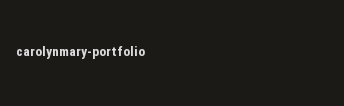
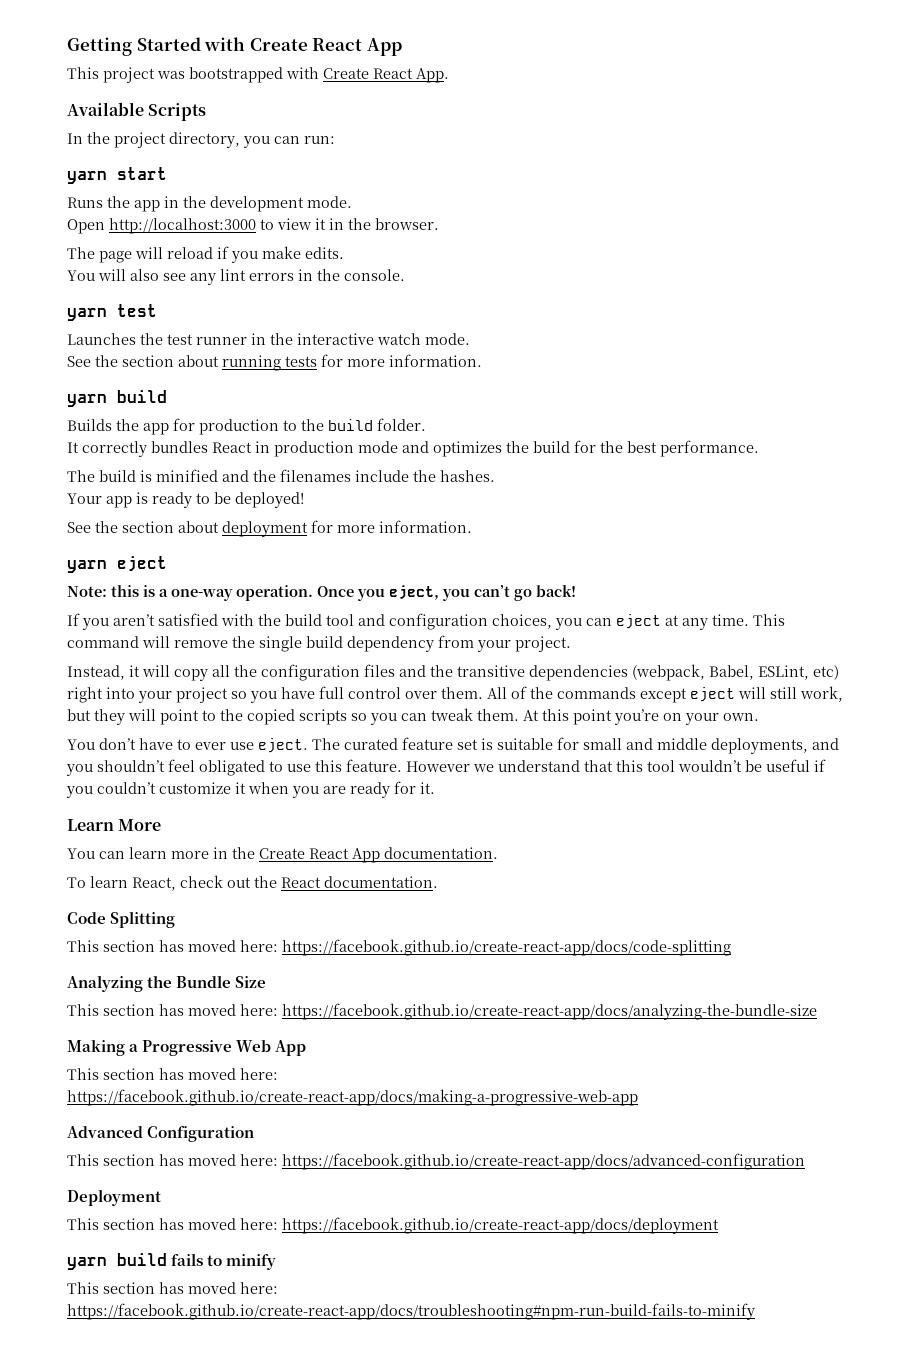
- carolynmary-portfolio
+ Getting Started with Create React App
+ This project was bootstrapped with Create React App.
+ Available Scripts
+ In the project directory, you can run:
+ yarn start
+ Runs the app in the development mode.
+ Open http://localhost:3000 to view it in the browser.
+ The page will reload if you make edits.
+ You will also see any lint errors in the console.
+ yarn test
+ Launches the test runner in the interactive watch mode.
+ See the section about running tests for more information.
+ yarn build
+ Builds the app for production to the build folder.
+ It correctly bundles React in production mode and optimizes the build for the best performance.
+ The build is minified and the filenames include the hashes.
+ Your app is ready to be deployed!
+ See the section about deployment for more information.
+ yarn eject
+ Note: this is a one-way operation. Once you eject, you can’t go back!
+ If you aren’t satisfied with the build tool and configuration choices, you can eject at any time. This command will remove the single build dependency from your project.
+ Instead, it will copy all the configuration files and the transitive dependencies (webpack, Babel, ESLint, etc) right into your project so you have full control over them. All of the commands except eject will still work, but they will point to the copied scripts so you can tweak them. At this point you’re on your own.
+ You don’t have to ever use eject. The curated feature set is suitable for small and middle deployments, and you shouldn’t feel obligated to use this feature. However we understand that this tool wouldn’t be useful if you couldn’t customize it when you are ready for it.
+ Learn More
+ You can learn more in the Create React App documentation.
+ To learn React, check out the React documentation.
+ Code Splitting
+ This section has moved here: https://facebook.github.io/create-react-app/docs/code-splitting
+ Analyzing the Bundle Size
+ This section has moved here: https://facebook.github.io/create-react-app/docs/analyzing-the-bundle-size
+ Making a Progressive Web App
+ This section has moved here: https://facebook.github.io/create-react-app/docs/making-a-progressive-web-app
+ Advanced Configuration
+ This section has moved here: https://facebook.github.io/create-react-app/docs/advanced-configuration
+ Deployment
+ This section has moved here: https://facebook.github.io/create-react-app/docs/deployment
+ yarn build fails to minify
+ This section has moved here: https://facebook.github.io/create-react-app/docs/troubleshooting#npm-run-build-fails-to-minify

